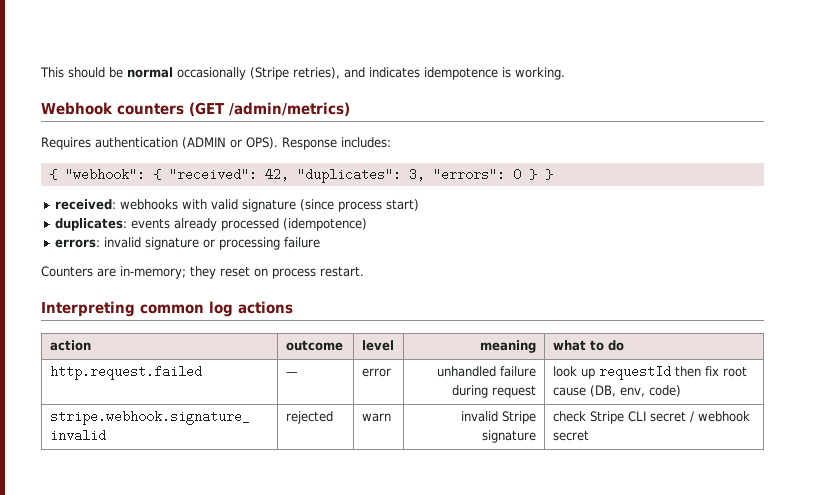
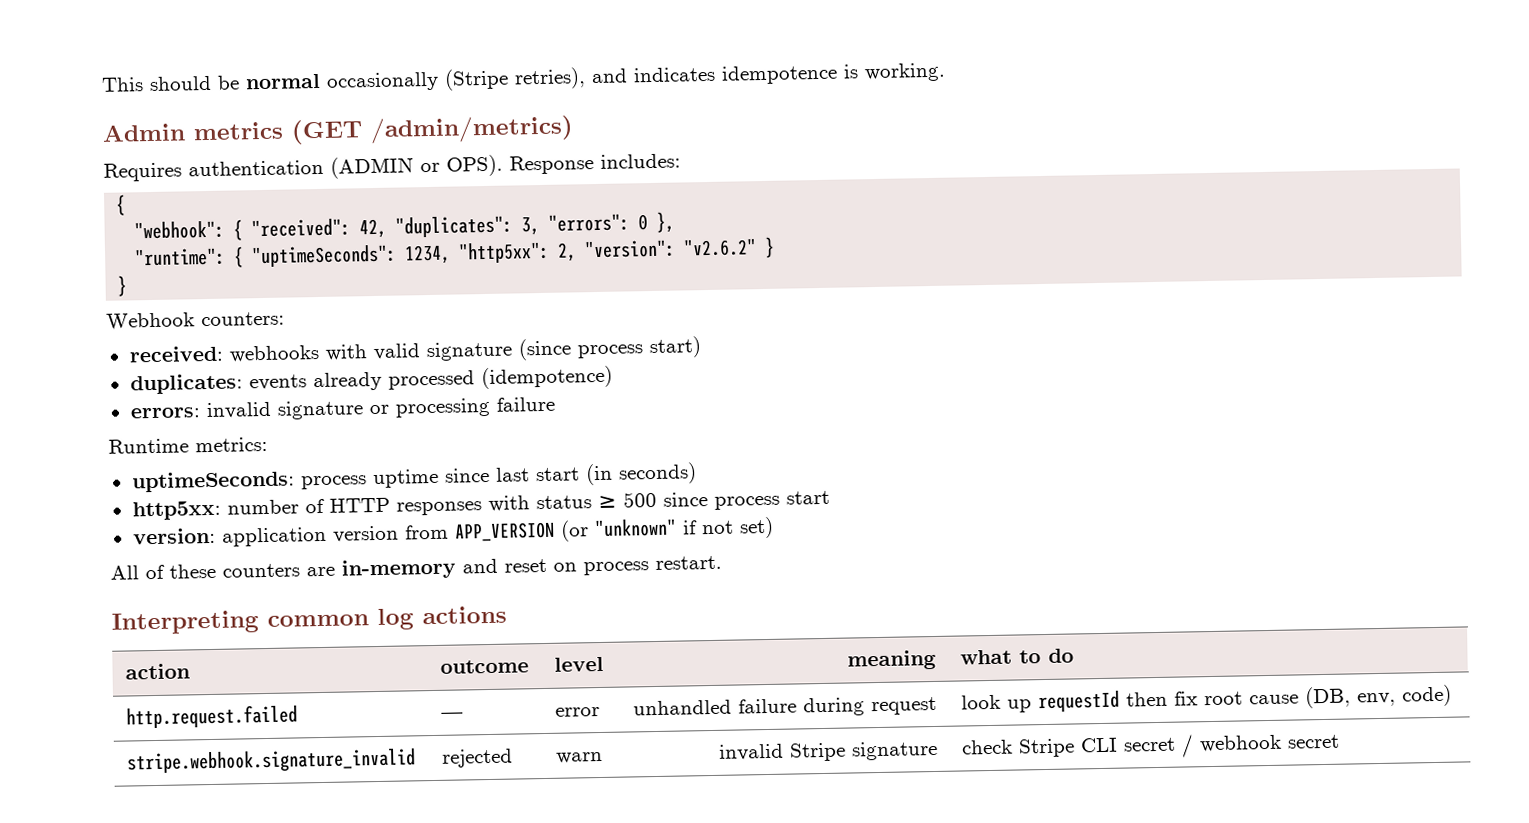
- Webhook counters (GET /admin/metrics)
+ Admin metrics (GET /admin/metrics)
  Response includes:
- { "webhook": { "received": 42, "duplicates": 3, "errors": 0 } }
+ {
+ "webhook": { "received": 42, "duplicates": 3, "errors": 0 },
+ "runtime": { "uptimeSeconds": 1234, "http5xx": 2, "version": "v2.6.2" }
+ }
+ Webhook counters:
- Counters are in-memory; they reset on process restart.
+ Runtime metrics:
+ uptimeSeconds: process uptime since last start (in seconds)
+ http5xx: number of HTTP responses with status ≥ 500 since process start
+ version: application version from APP_VERSION (or "unknown" if not set)
+ All of these counters are in-memory and reset on process restart.

